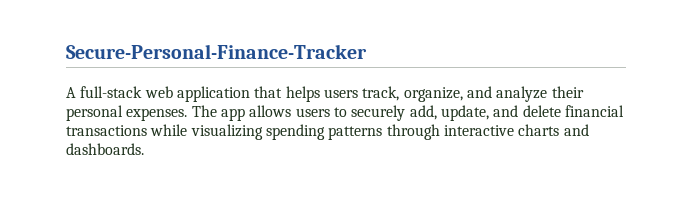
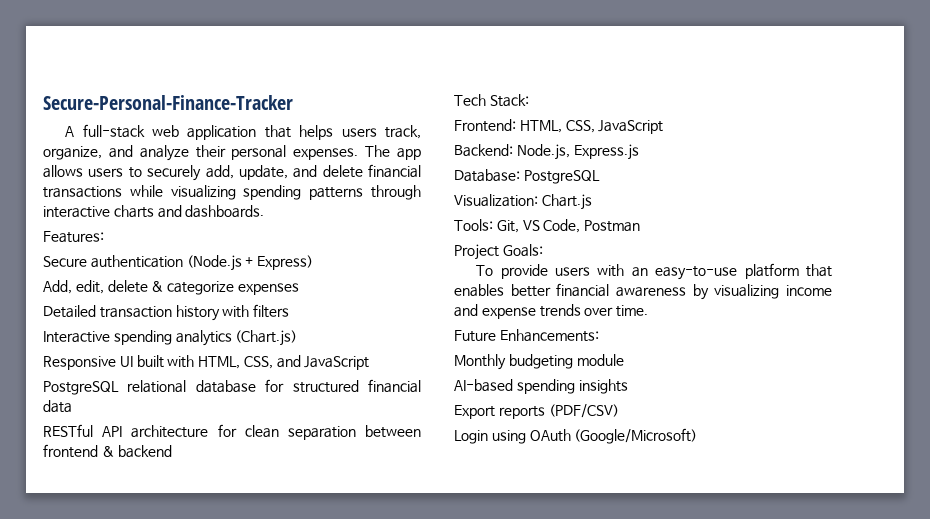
+ Features:
+ Secure authentication (Node.js + Express)
+ Add, edit, delete & categorize expenses
+ Detailed transaction history with filters
+ Interactive spending analytics (Chart.js)
+ Responsive UI built with HTML, CSS, and JavaScript
+ PostgreSQL relational database for structured financial data
+ RESTful API architecture for clean separation between frontend & backend
+ Tech Stack:
+ Frontend: HTML, CSS, JavaScript
+ Backend: Node.js, Express.js
+ Database: PostgreSQL
+ Visualization: Chart.js
+ Tools: Git, VS Code, Postman
+ Project Goals:
+ To provide users with an easy-to-use platform that enables better financial awareness by visualizing income and expense trends over time.
+ Future Enhancements:
+ Monthly budgeting module
+ AI-based spending insights
+ Export reports (PDF/CSV)
+ Login using OAuth (Google/Microsoft)

